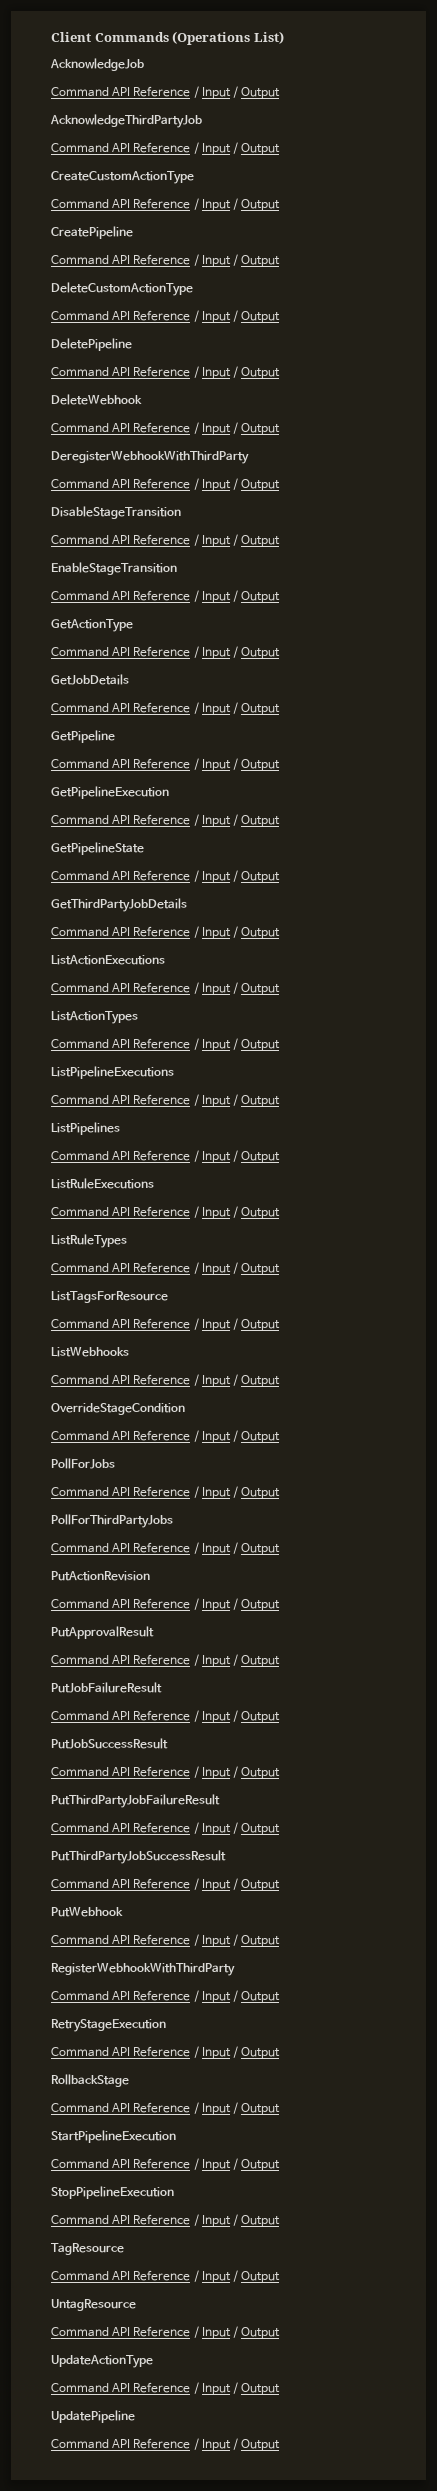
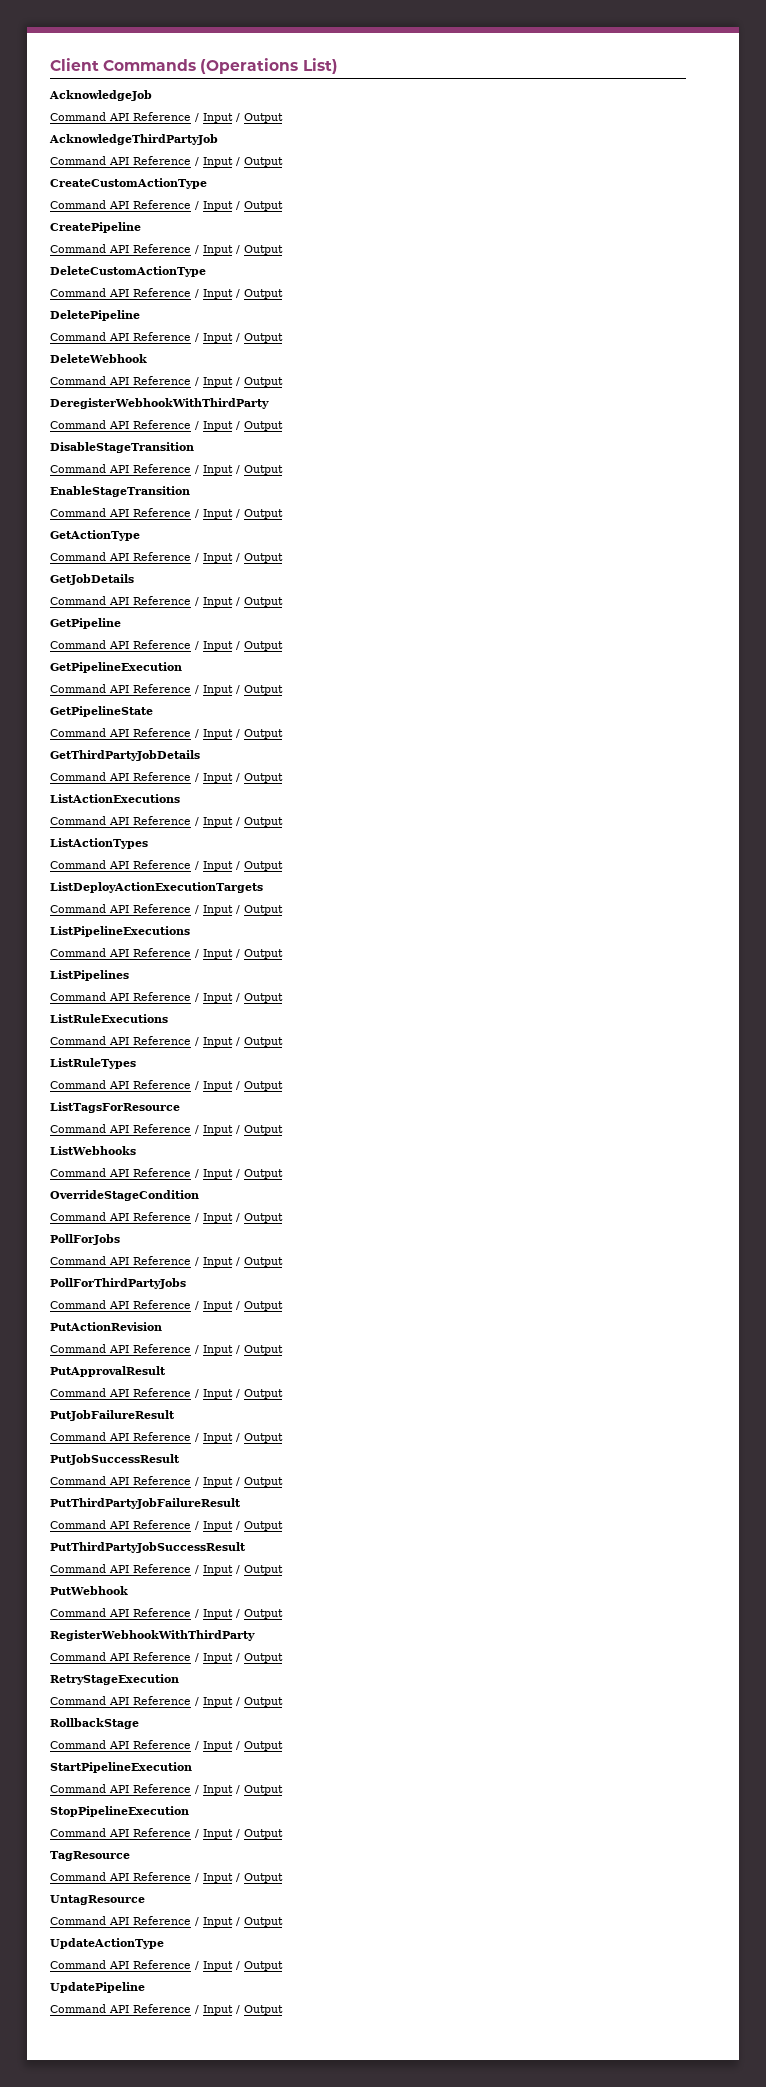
+ ListDeployActionExecutionTargets
+ Command API Reference / Input / Output

